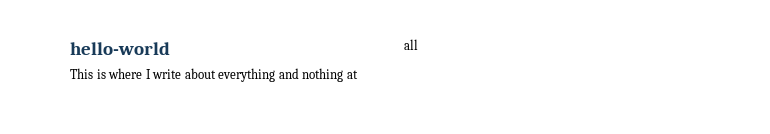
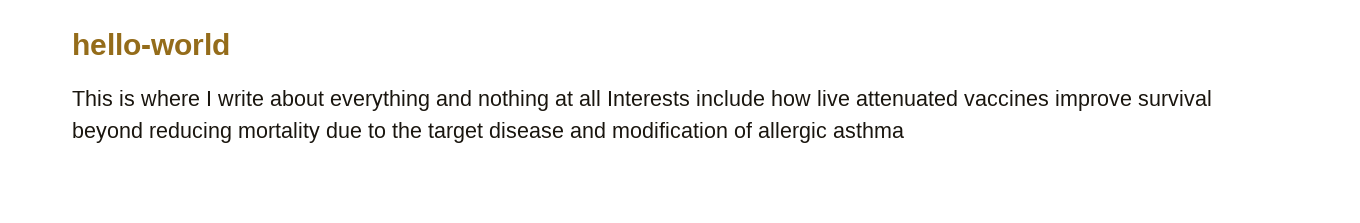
- This is where I write about everything and nothing at all
+ This is where I write about everything and nothing at all Interests include how live attenuated vaccines improve survival beyond reducing mortality due to the target disease and modification of allergic asthma

